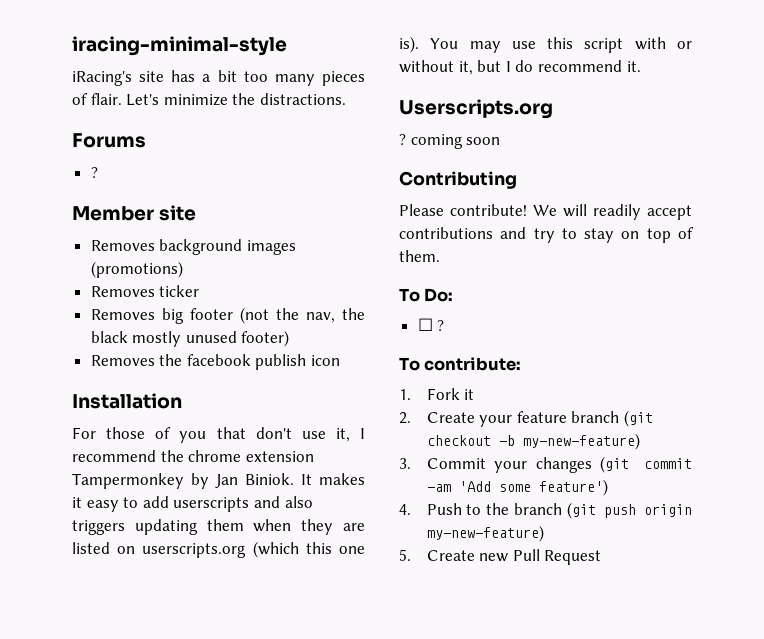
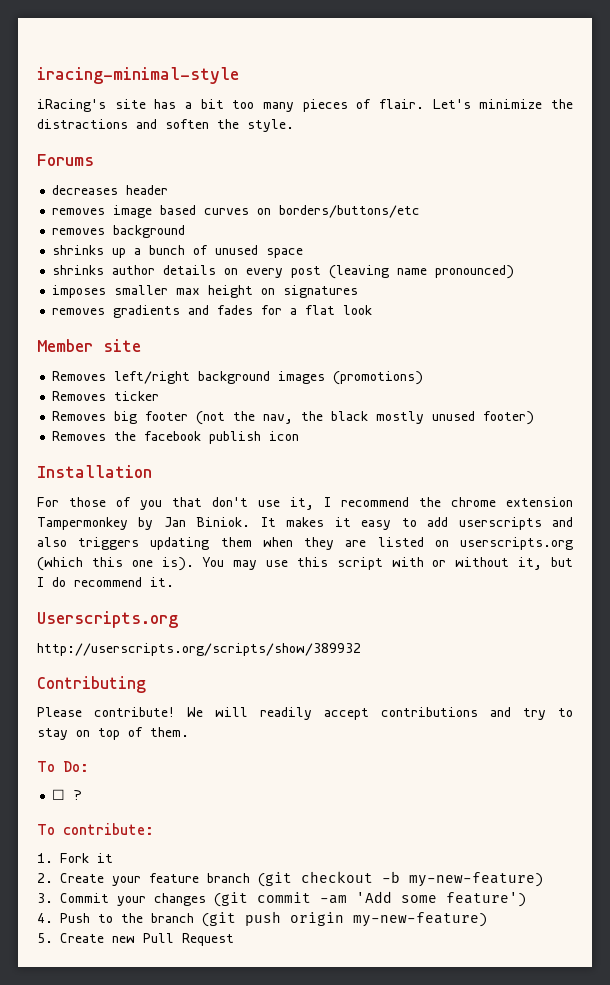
- Let's minimize the distractions.
+ Let's minimize the distractions and soften the style.
  Forums
- ?
+ decreases header
+ removes image based curves on borders/buttons/etc
+ removes background
+ shrinks up a bunch of unused space
+ shrinks author details on every post (leaving name pronounced)
+ imposes smaller max height on signatures
+ removes gradients and fades for a flat look
- Removes background images (promotions)
+ Removes left/right background images (promotions)
- ? coming soon
+ http://userscripts.org/scripts/show/389932

